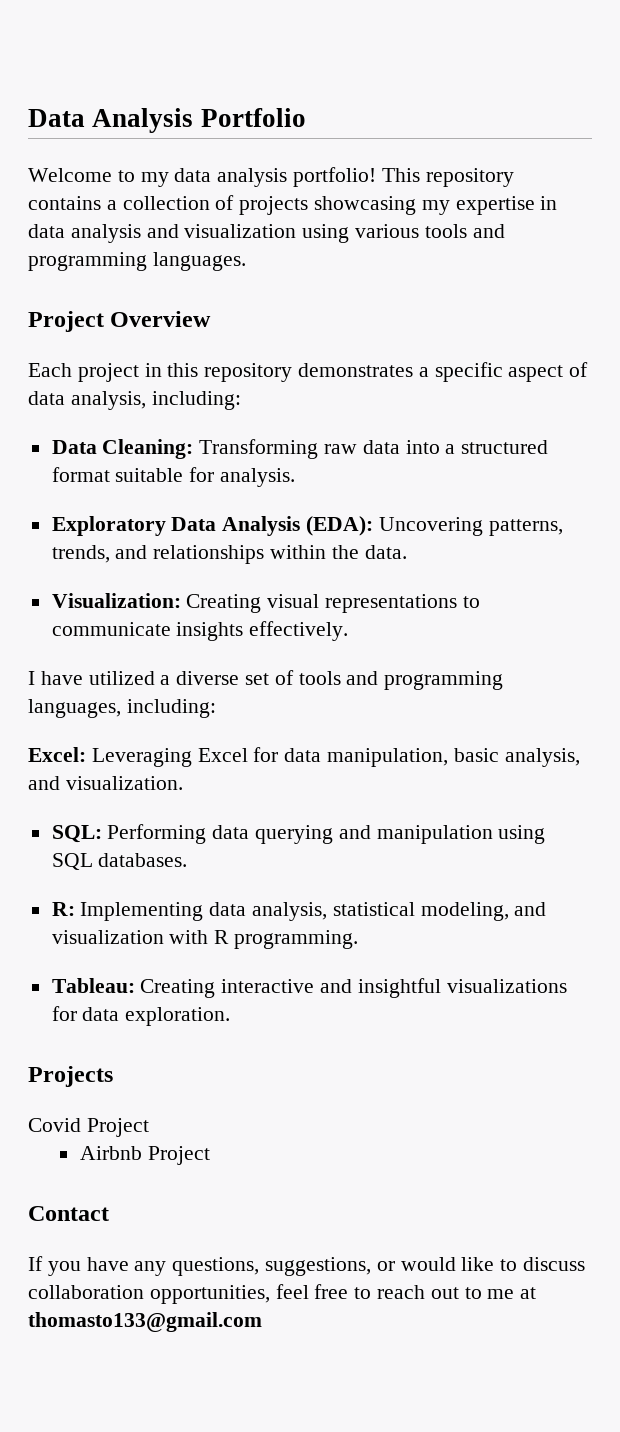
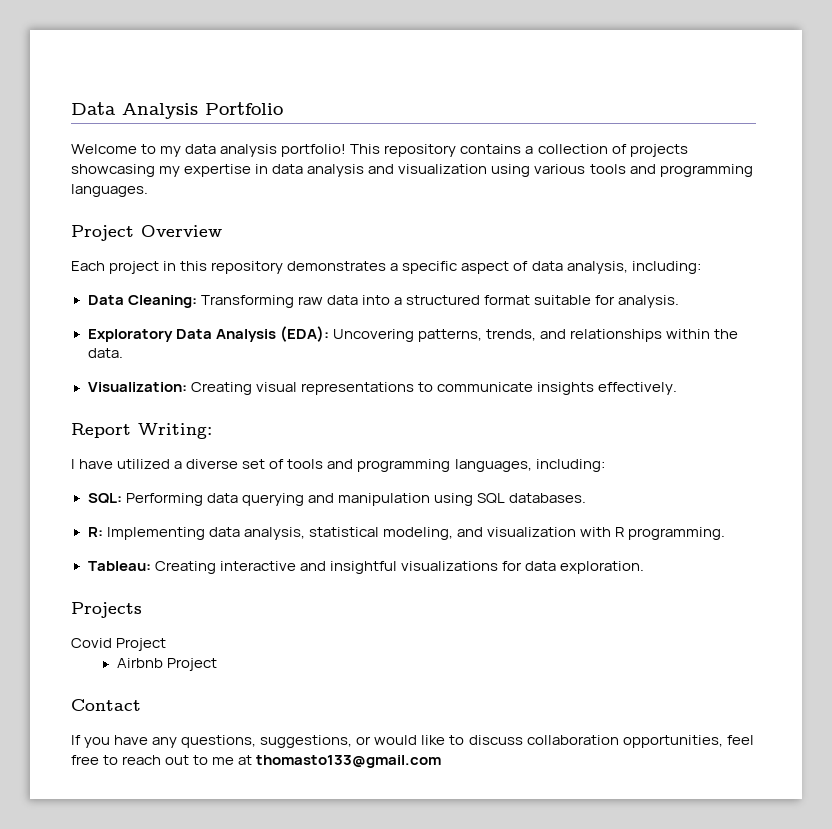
+ Report Writing:
- Excel: Leveraging Excel for data manipulation, basic analysis, and visualization.

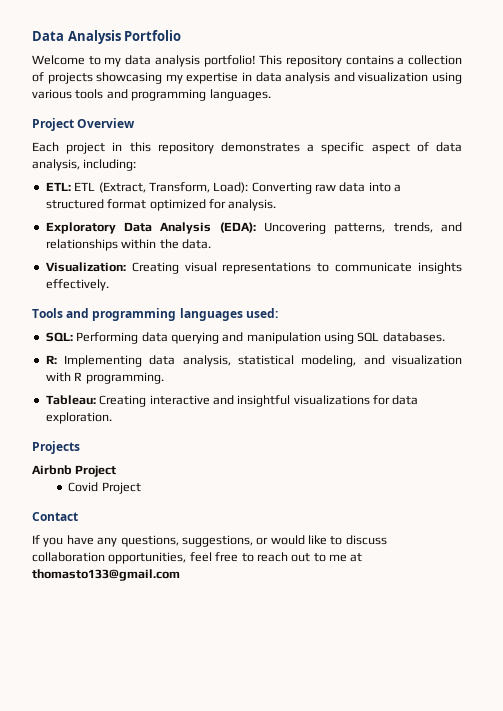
- Data Cleaning: Transforming raw data into a structured format suitable for analysis.
+ ETL: ETL (Extract, Transform, Load): Converting raw data into a structured format optimized for analysis.
- Report Writing:
- I have utilized a diverse set of tools and programming languages, including:
+ Tools and programming languages used:
+ Airbnb Project
  Covid Project
- Airbnb Project

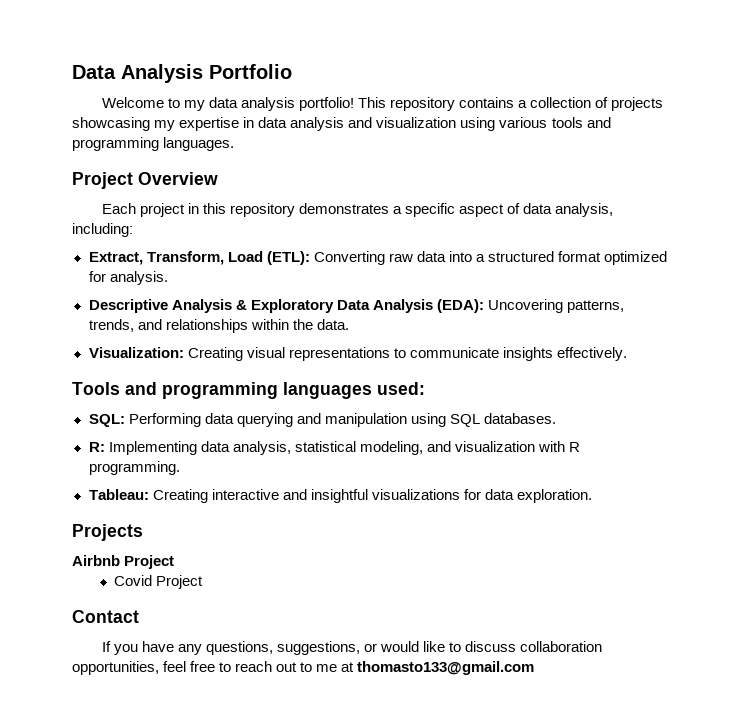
- ETL: ETL (Extract, Transform, Load): Converting raw data into a structured format optimized for analysis.
+ Extract, Transform, Load (ETL): Converting raw data into a structured format optimized for analysis.
- Exploratory Data Analysis (EDA): Uncovering patterns, trends, and relationships within the data.
+ Descriptive Analysis & Exploratory Data Analysis (EDA): Uncovering patterns, trends, and relationships within the data.

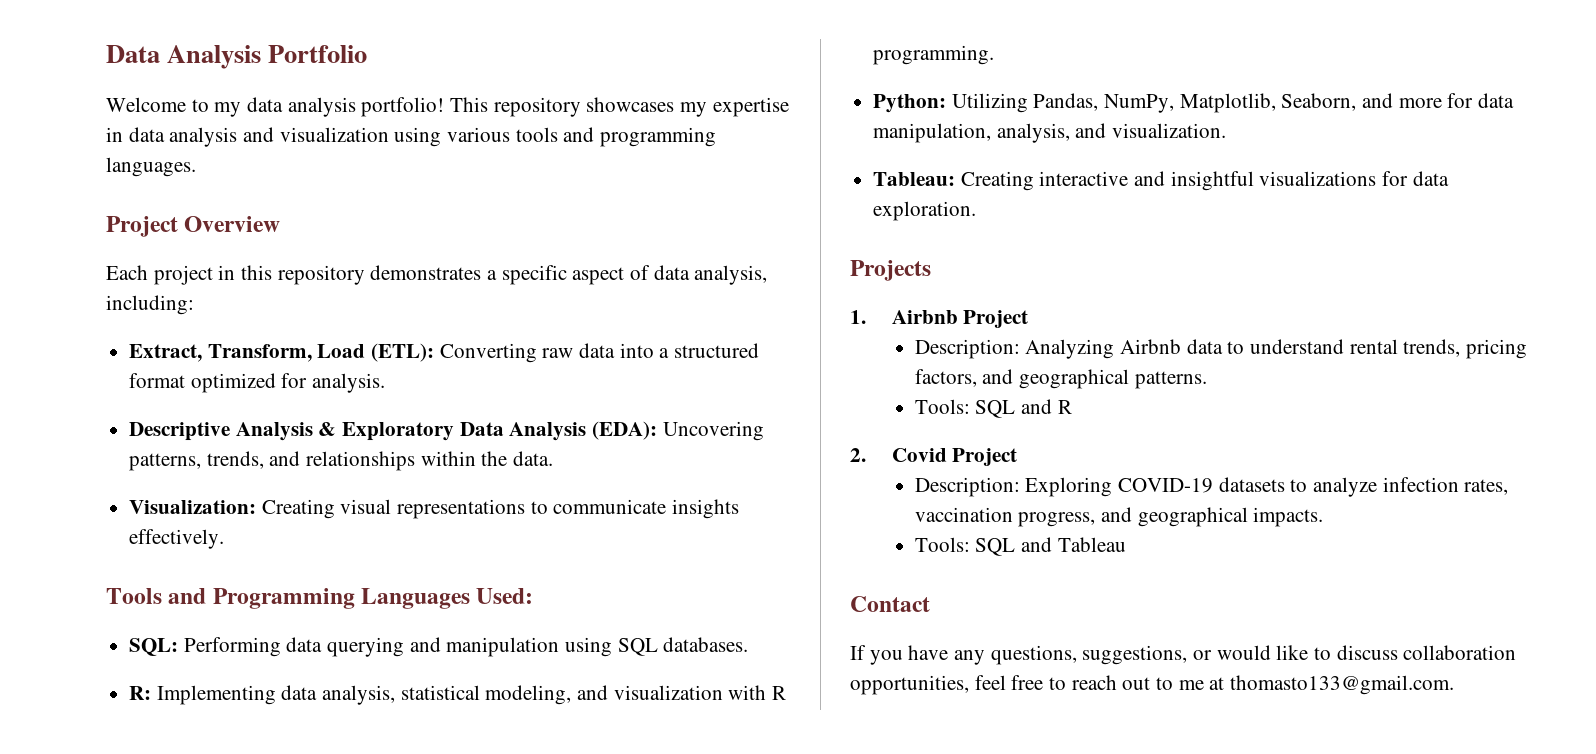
- This repository contains a collection of projects showcasing my expertise in data analysis and visualization using various tools and programming languages.
+ This repository showcases my expertise in data analysis and visualization using various tools and programming languages.
- Tools and programming languages used:
+ Tools and Programming Languages Used:
+ Python: Utilizing Pandas, NumPy, Matplotlib, Seaborn, and more for data manipulation, analysis, and visualization.
- Airbnb Project
+ 1. Airbnb Project
- Covid Project
+ Description: Analyzing Airbnb data to understand rental trends, pricing factors, and geographical patterns.
+ Tools: SQL and R
+ 2. Covid Project
+ Description: Exploring COVID-19 datasets to analyze infection rates, vaccination progress, and geographical impacts.
+ Tools: SQL and Tableau
- If you have any questions, suggestions, or would like to discuss collaboration opportunities, feel free to reach out to me at thomasto133@gmail.com
+ If you have any questions, suggestions, or would like to discuss collaboration opportunities, feel free to reach out to me at thomasto133@gmail.com.

